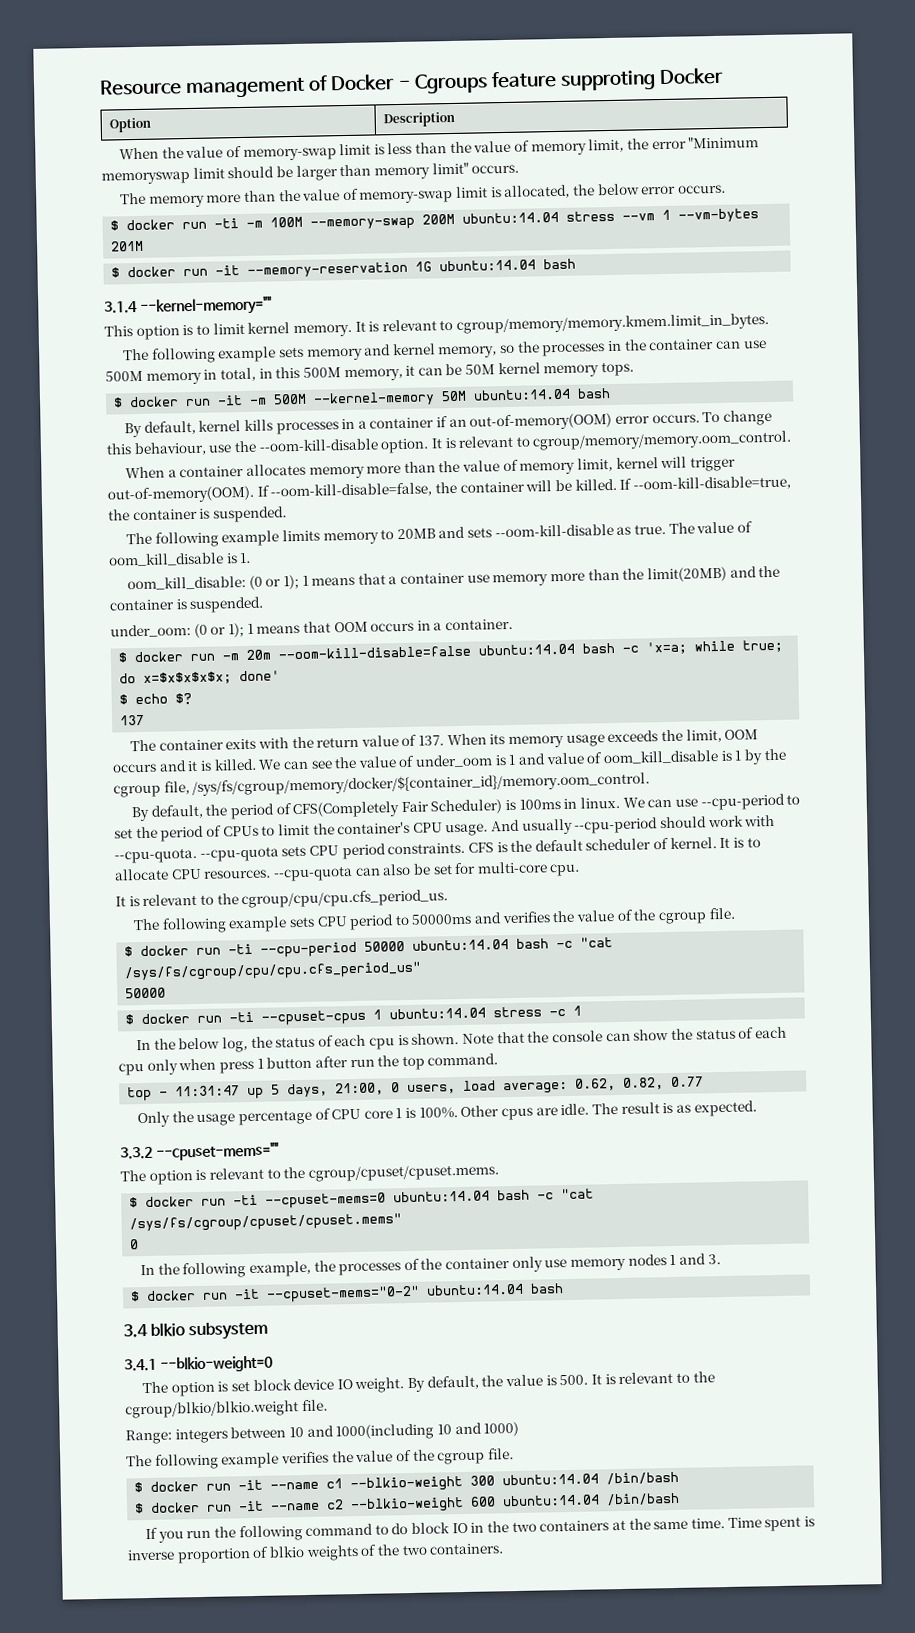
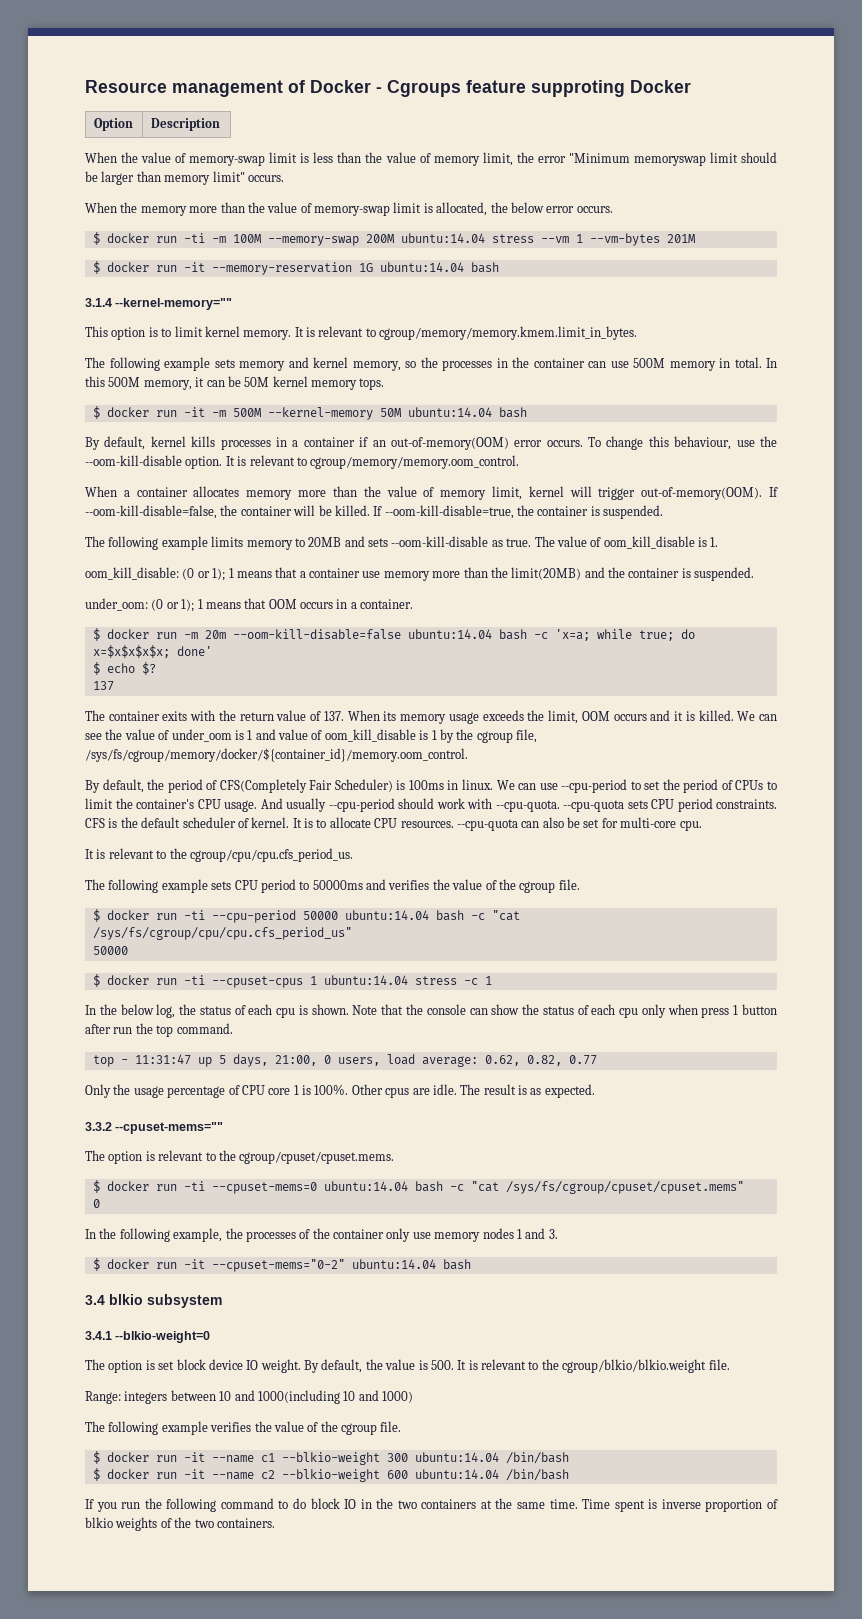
- The memory more than the value of memory-swap limit is allocated, the below error occurs.
+ When the memory more than the value of memory-swap limit is allocated, the below error occurs.
- The following example sets memory and kernel memory, so the processes in the container can use 500M memory in total, in this 500M memory, it can be 50M kernel memory tops.
+ The following example sets memory and kernel memory, so the processes in the container can use 500M memory in total. In this 500M memory, it can be 50M kernel memory tops.

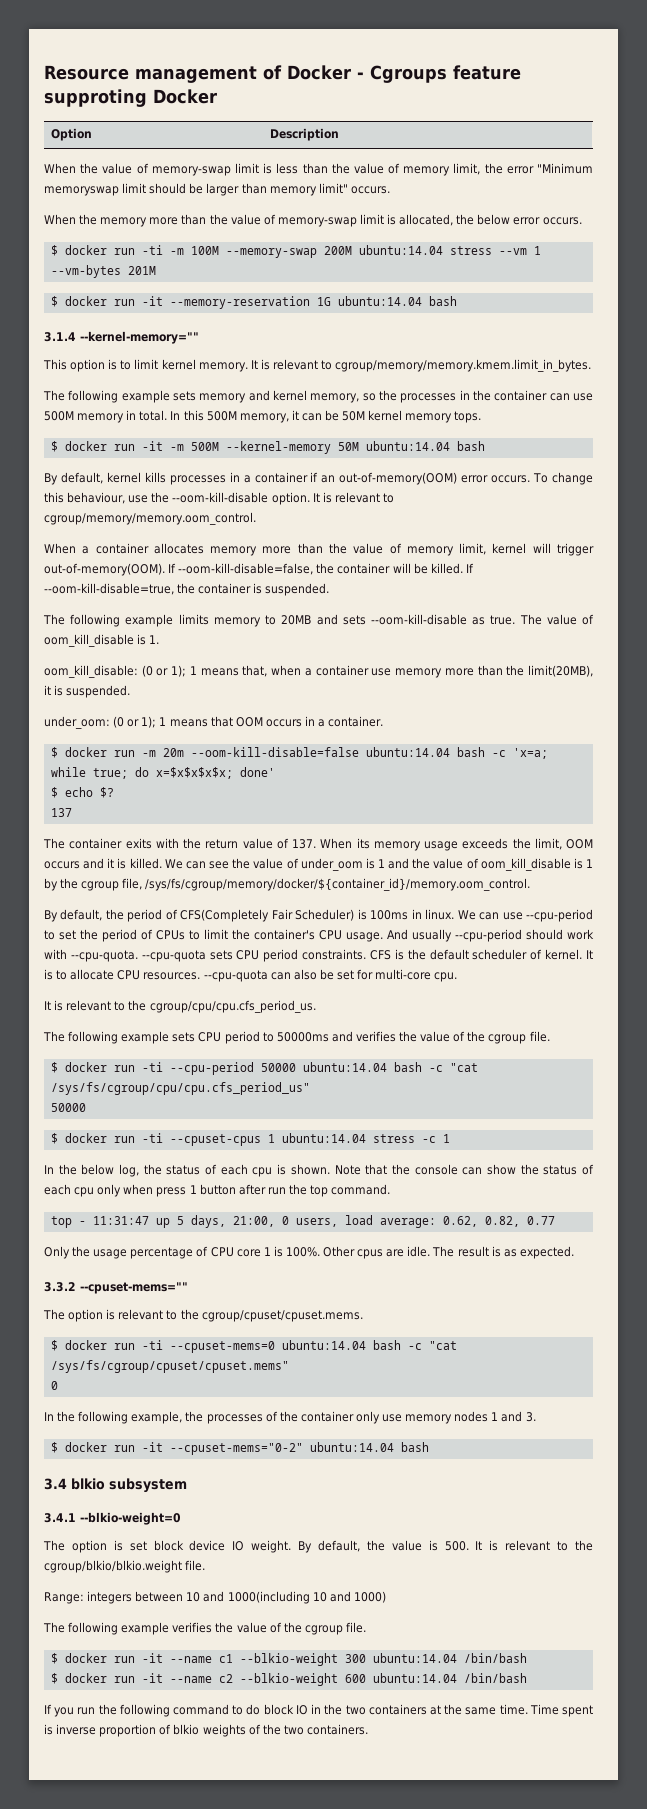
- oom_kill_disable: (0 or 1); 1 means that a container use memory more than the limit(20MB) and the container is suspended.
+ oom_kill_disable: (0 or 1); 1 means that, when a container use memory more than the limit(20MB), it is suspended.
- We can see the value of under_oom is 1 and value of oom_kill_disable is 1 by the cgroup file, /sys/fs/cgroup/memory/docker/${container_id}/memory.oom_control.
+ We can see the value of under_oom is 1 and the value of oom_kill_disable is 1 by the cgroup file, /sys/fs/cgroup/memory/docker/${container_id}/memory.oom_control.

